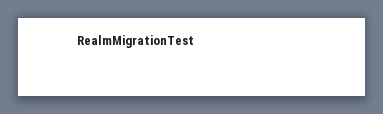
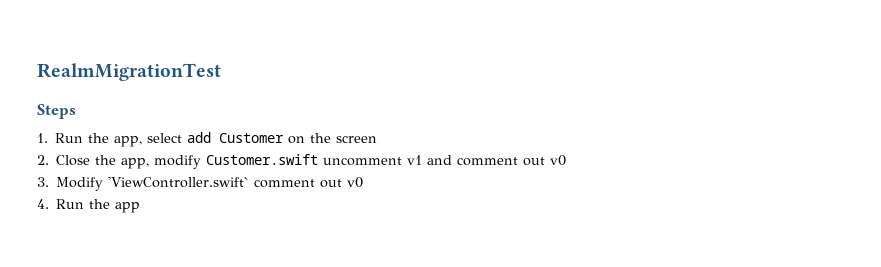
+ Steps
+ 1. Run the app, select add Customer on the screen
+ 2. Close the app, modify Customer.swift uncomment v1 and comment out v0
+ 3. Modify 'ViewController.swift` comment out v0
+ 4. Run the app

